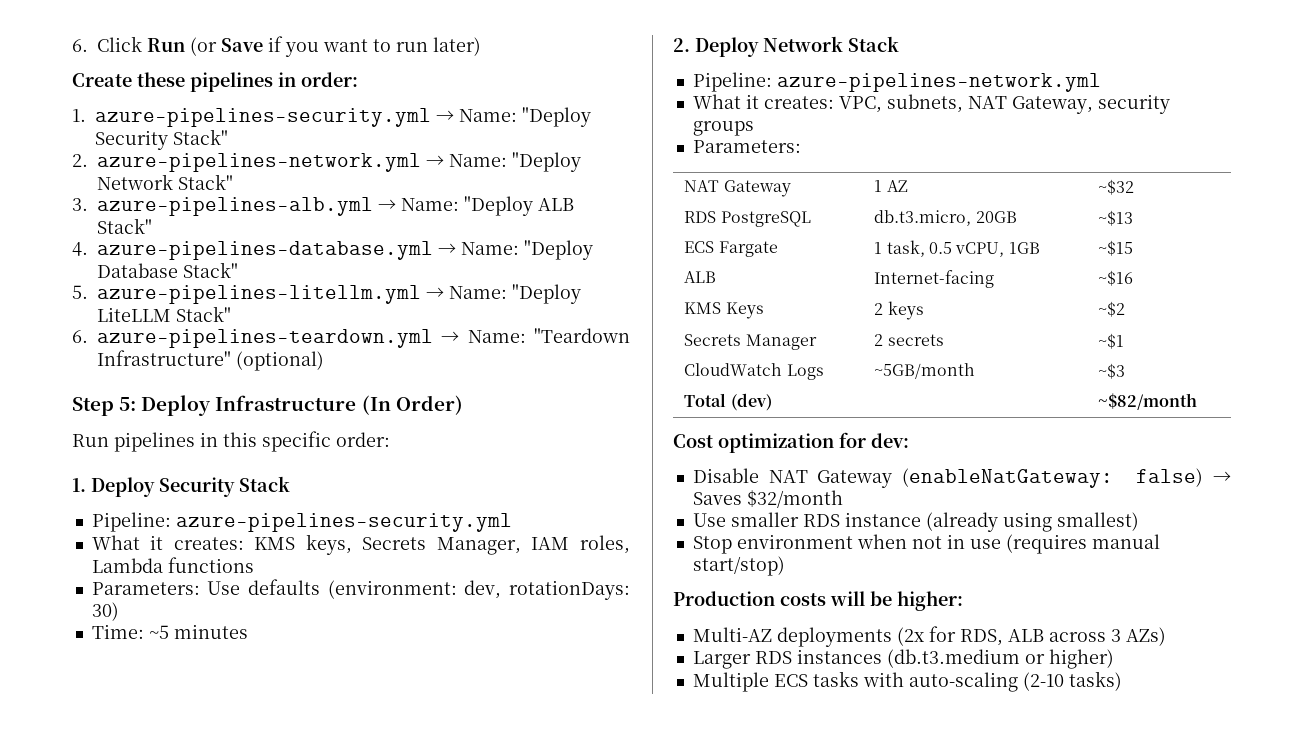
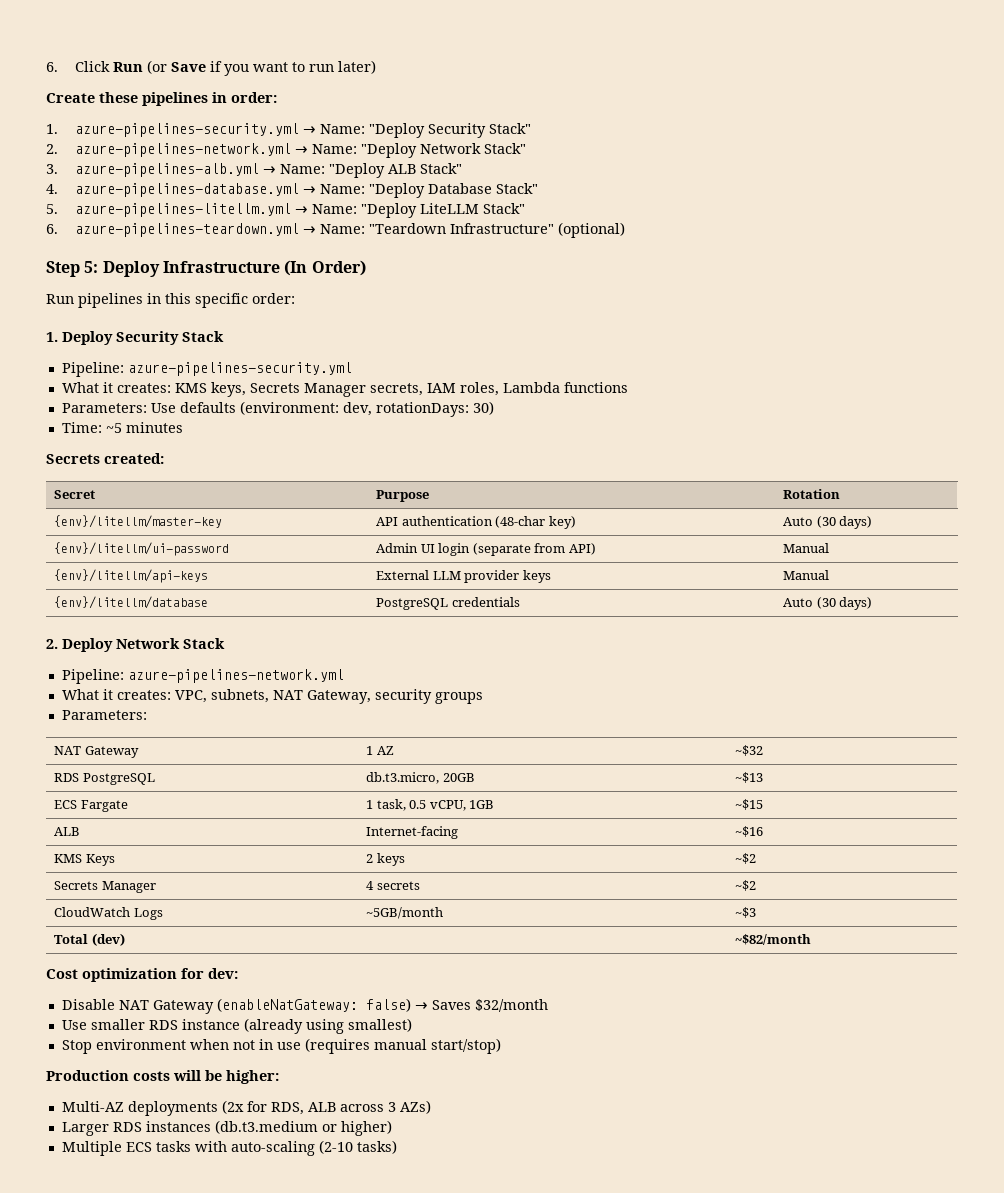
- What it creates: KMS keys, Secrets Manager, IAM roles, Lambda functions
+ What it creates: KMS keys, Secrets Manager secrets, IAM roles, Lambda functions
+ Secrets created:
+ Secret | Purpose | Rotation
+ {env}/litellm/master-key | API authentication (48-char key) | Auto (30 days)
+ {env}/litellm/ui-password | Admin UI login (separate from API) | Manual
+ {env}/litellm/api-keys | External LLM provider keys | Manual
+ {env}/litellm/database | PostgreSQL credentials | Auto (30 days)
- Secrets Manager | 2 secrets | ~$1
+ Secrets Manager | 4 secrets | ~$2

